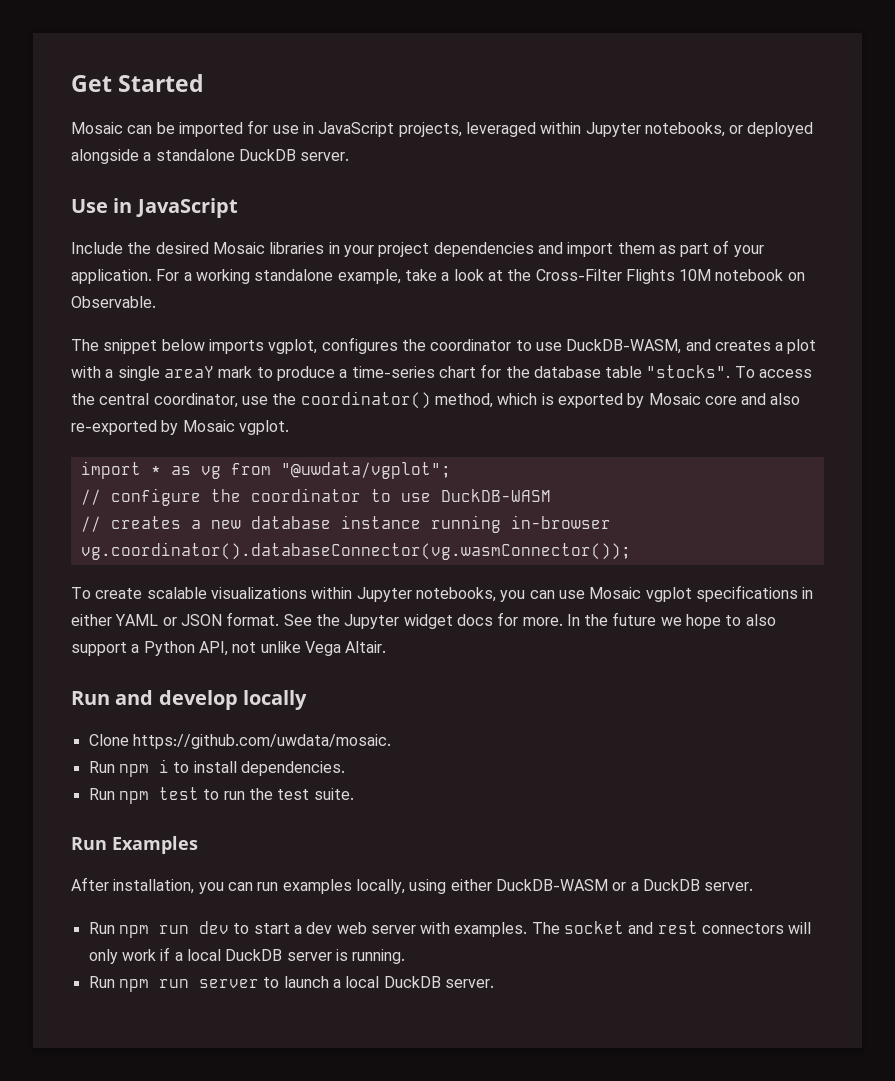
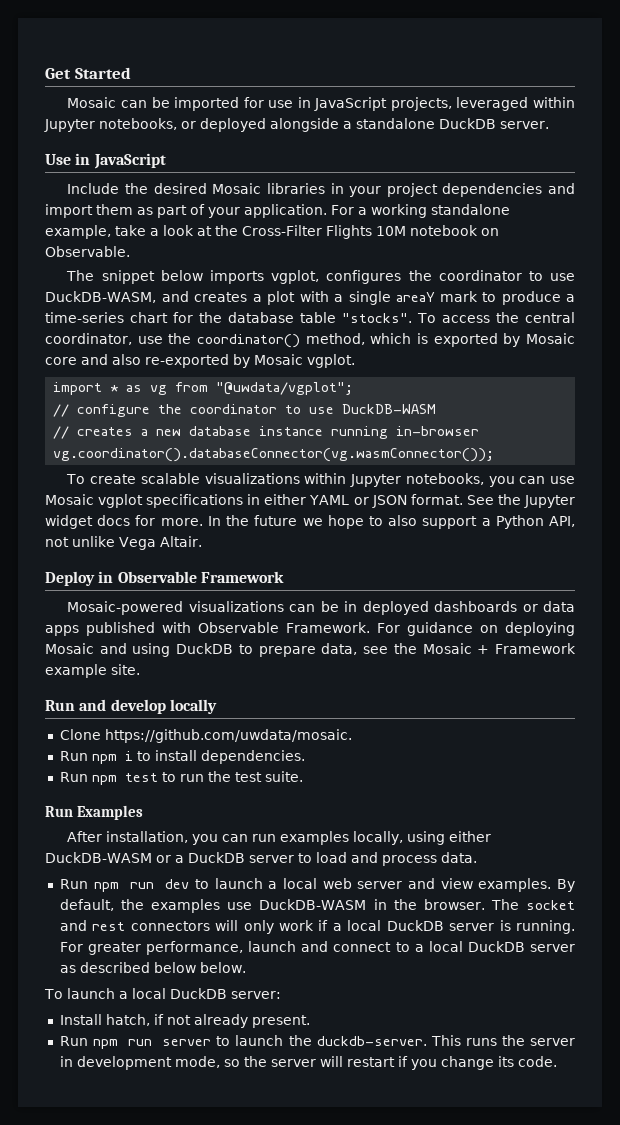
+ Deploy in Observable Framework
+ Mosaic-powered visualizations can be in deployed dashboards or data apps published with Observable Framework. For guidance on deploying Mosaic and using DuckDB to prepare data, see the Mosaic + Framework example site.
- After installation, you can run examples locally, using either DuckDB-WASM or a DuckDB server.
+ After installation, you can run examples locally, using either DuckDB-WASM or a DuckDB server to load and process data.
- Run npm run dev to start a dev web server with examples.
+ Run npm run dev to launch a local web server and view examples. By default, the examples use DuckDB-WASM in the browser.
+ For greater performance, launch and connect to a local DuckDB server as described below below.
+ To launch a local DuckDB server:
+ Install hatch, if not already present.
- Run npm run server to launch a local DuckDB server.
+ Run npm run server to launch the duckdb-server. This runs the server in development mode, so the server will restart if you change its code.

